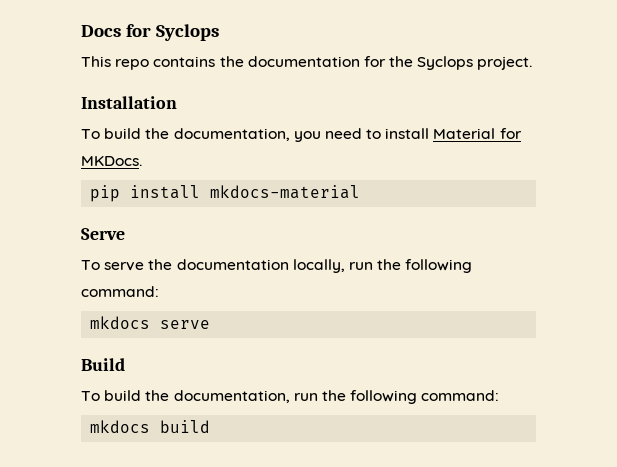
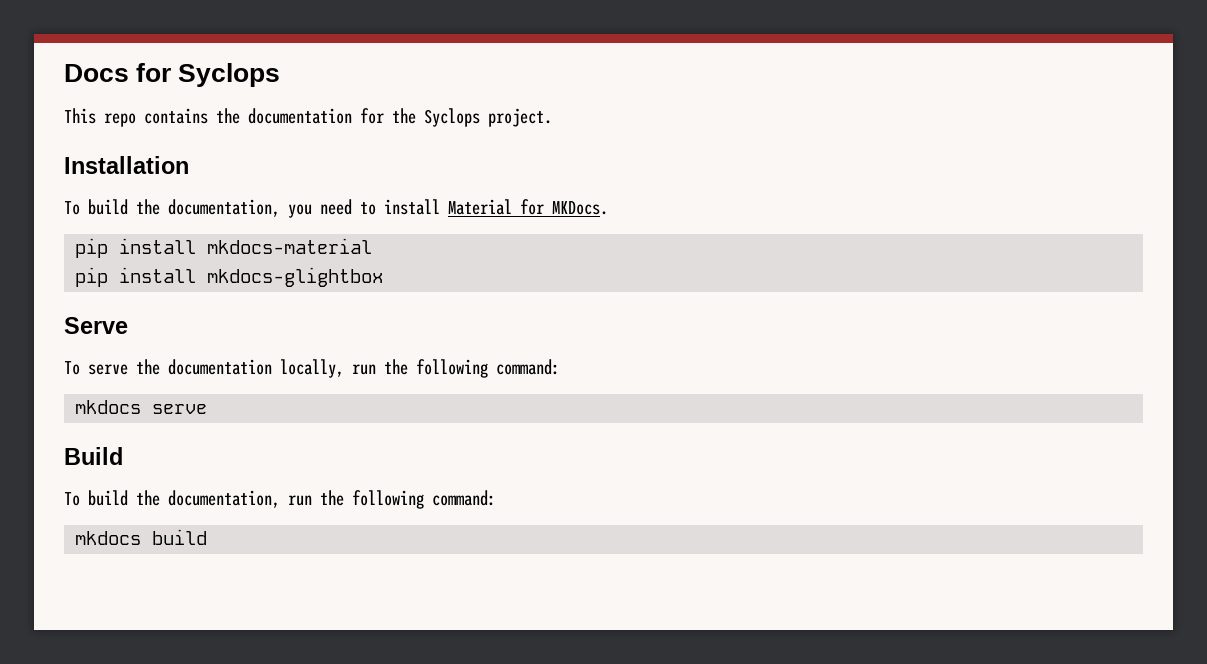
+ pip install mkdocs-glightbox

